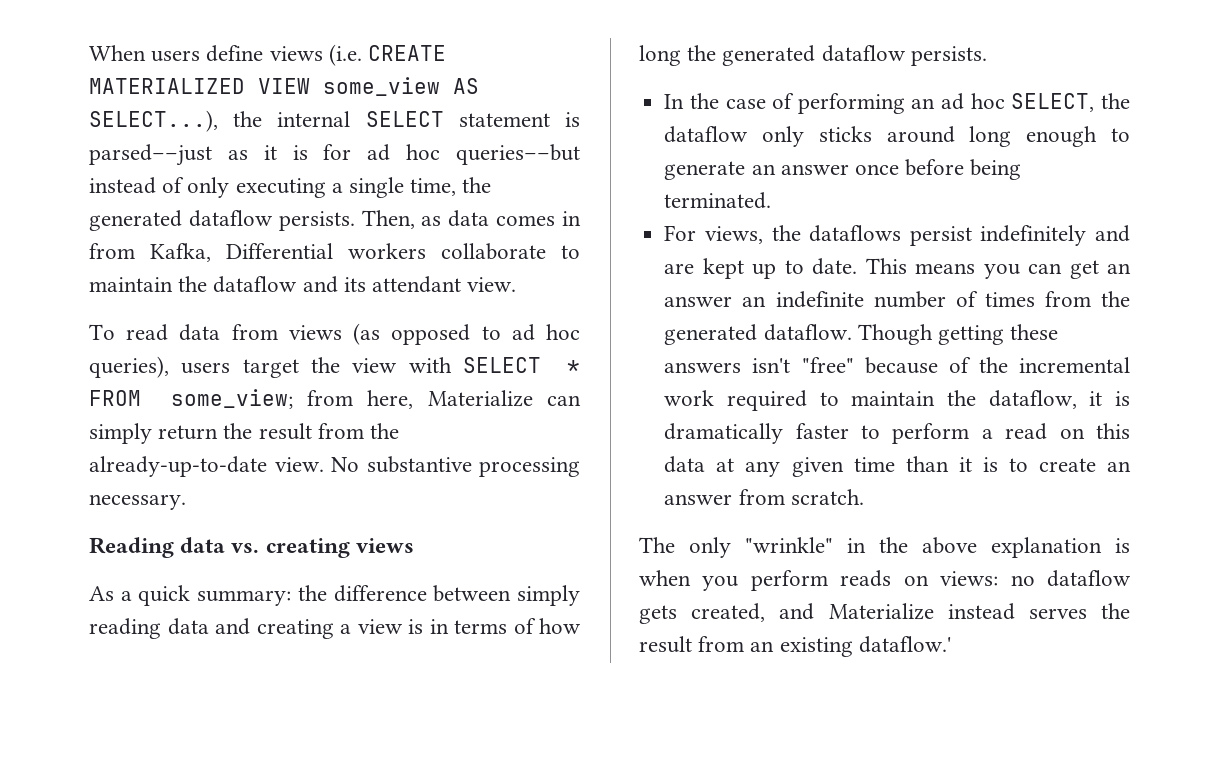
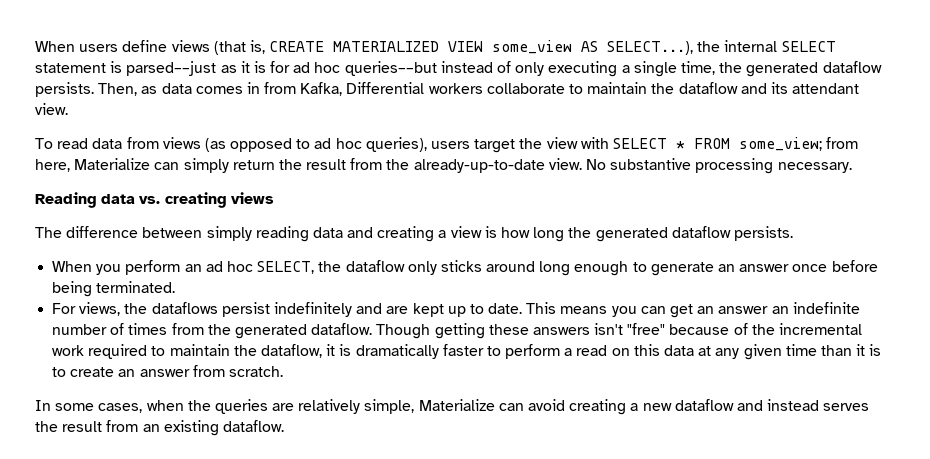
- When users define views (i.e. CREATE MATERIALIZED VIEW some_view AS SELECT...), the internal SELECT statement is parsed––just as it is for ad hoc queries––but instead of only executing a single time, the generated dataflow persists.
+ When users define views (that is, CREATE MATERIALIZED VIEW some_view AS SELECT...), the internal SELECT statement is parsed––just as it is for ad hoc queries––but instead of only executing a single time, the generated dataflow persists.
- As a quick summary: the difference between simply reading data and creating a view is in terms of how long the generated dataflow persists.
+ The difference between simply reading data and creating a view is how long the generated dataflow persists.
- In the case of performing an ad hoc SELECT, the dataflow only sticks around long enough to generate an answer once before being terminated.
+ When you perform an ad hoc SELECT, the dataflow only sticks around long enough to generate an answer once before being terminated.
- The only "wrinkle" in the above explanation is when you perform reads on views: no dataflow gets created, and Materialize instead serves the result from an existing dataflow.'
+ In some cases, when the queries are relatively simple, Materialize can avoid creating a new dataflow and instead serves the result from an existing dataflow.

